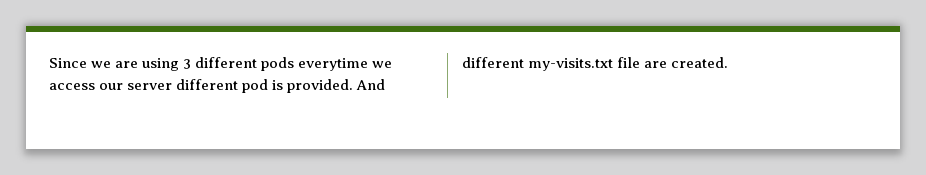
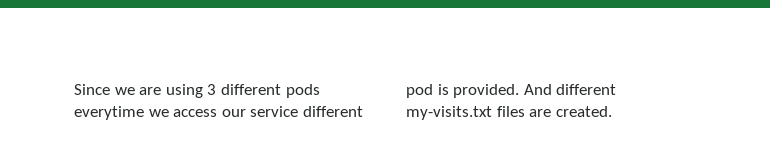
- Since we are using 3 different pods everytime we access our server different pod is provided.
+ Since we are using 3 different pods everytime we access our service different pod is provided.
- And different my-visits.txt file are created.
+ And different my-visits.txt files are created.

